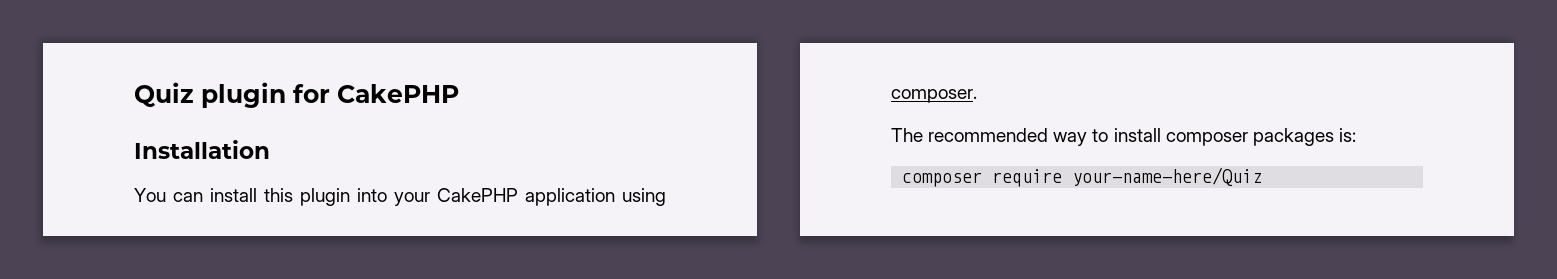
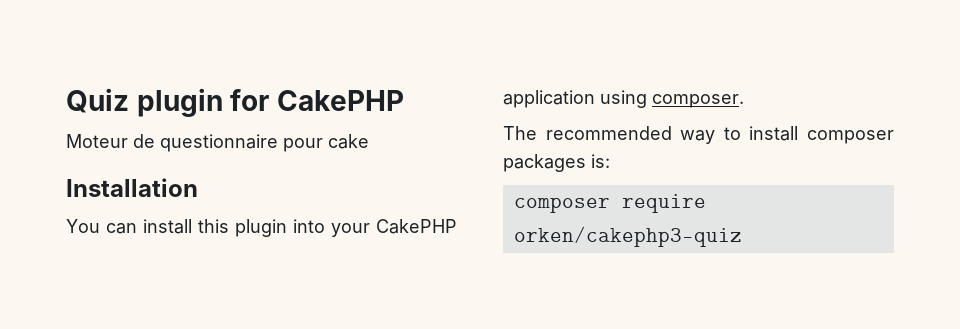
+ Moteur de questionnaire pour cake
- composer require your-name-here/Quiz
+ composer require orken/cakephp3-quiz

